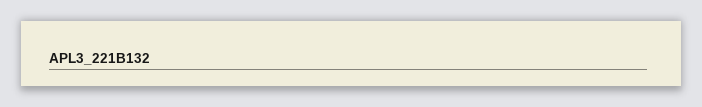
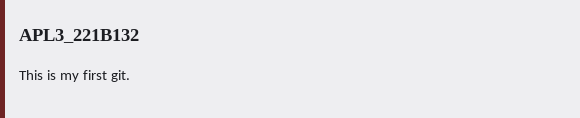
+ This is my first git.

